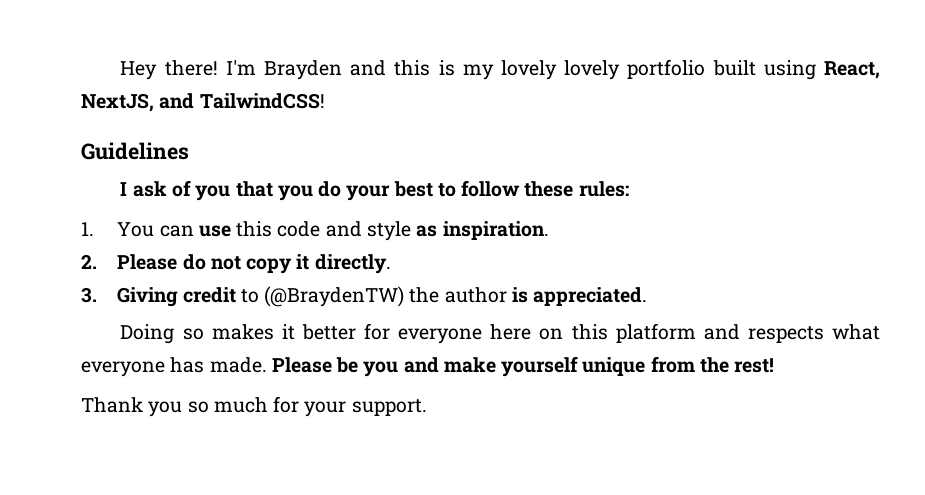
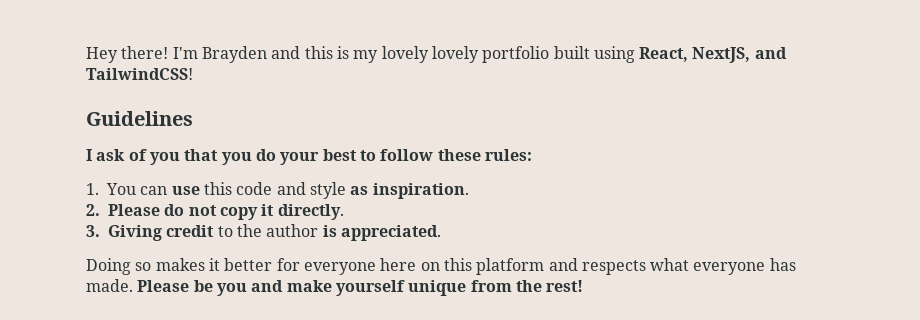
- 3. Giving credit to (@BraydenTW) the author is appreciated.
+ 3. Giving credit to the author is appreciated.
- Thank you so much for your support.

